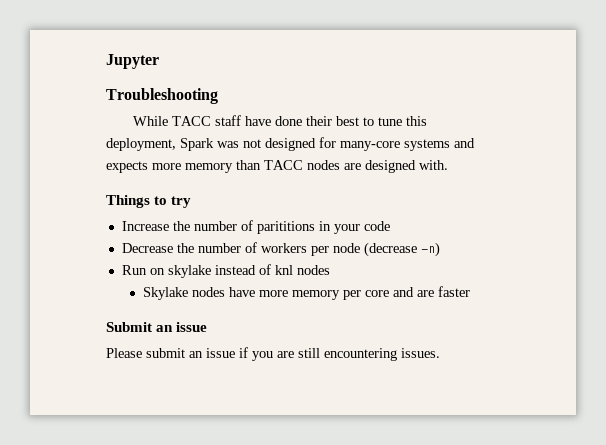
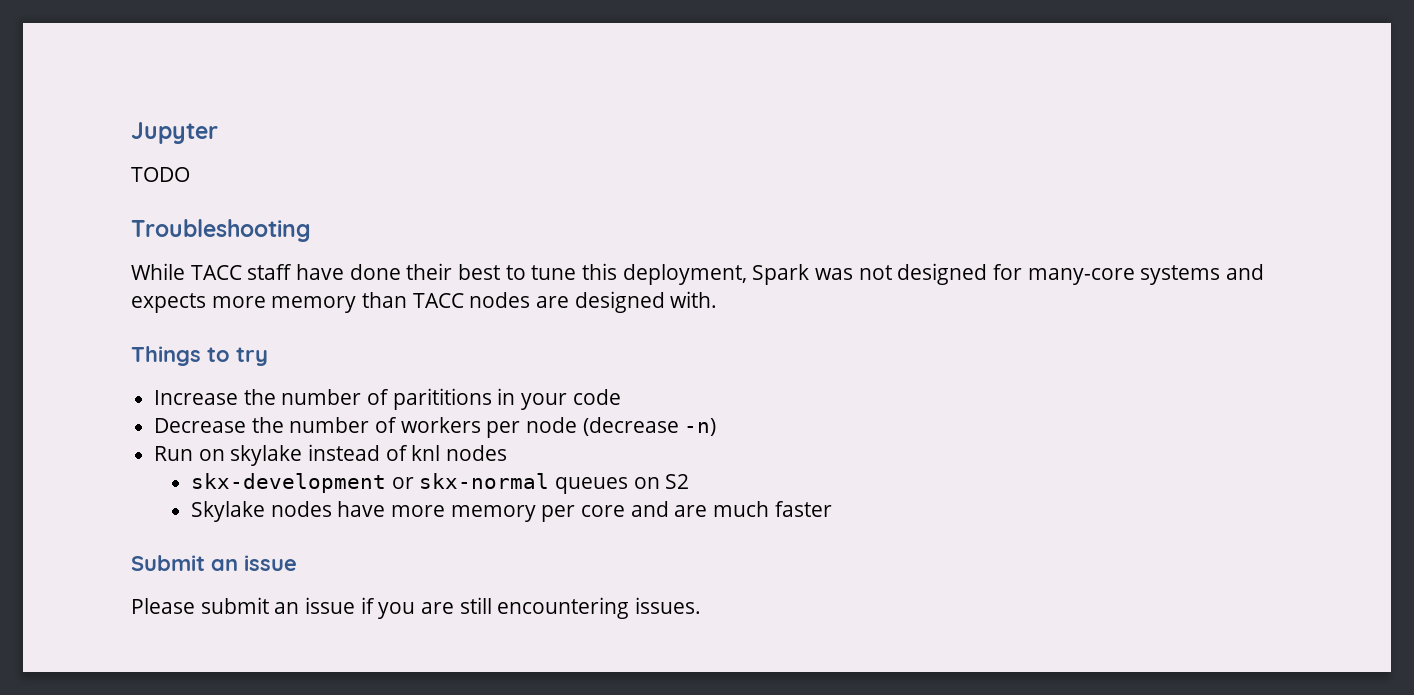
+ TODO
+ skx-development or skx-normal queues on S2
- Skylake nodes have more memory per core and are faster
+ Skylake nodes have more memory per core and are much faster

